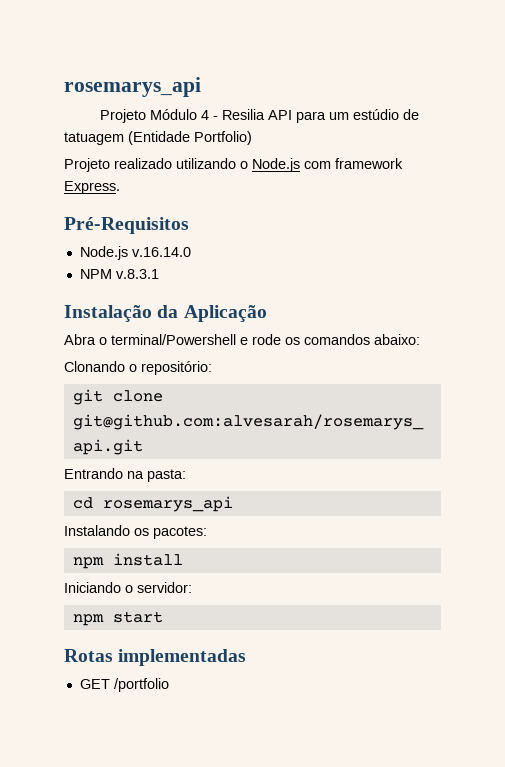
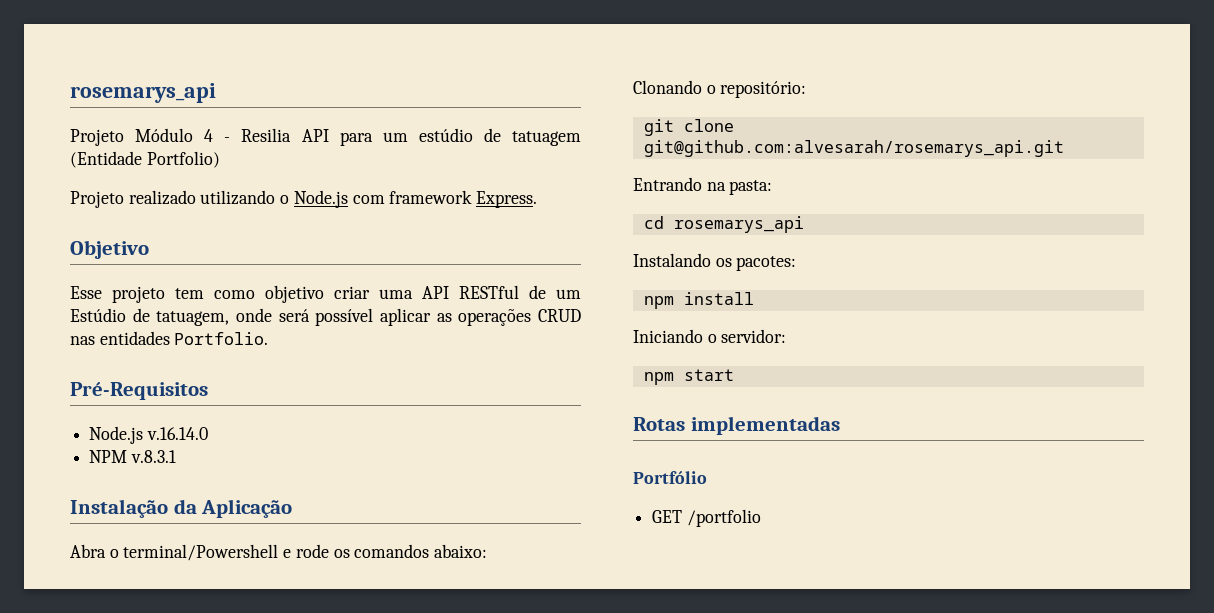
+ Objetivo
+ Esse projeto tem como objetivo criar uma API RESTful de um Estúdio de tatuagem, onde será possível aplicar as operações CRUD nas entidades Portfolio.
+ Portfólio

